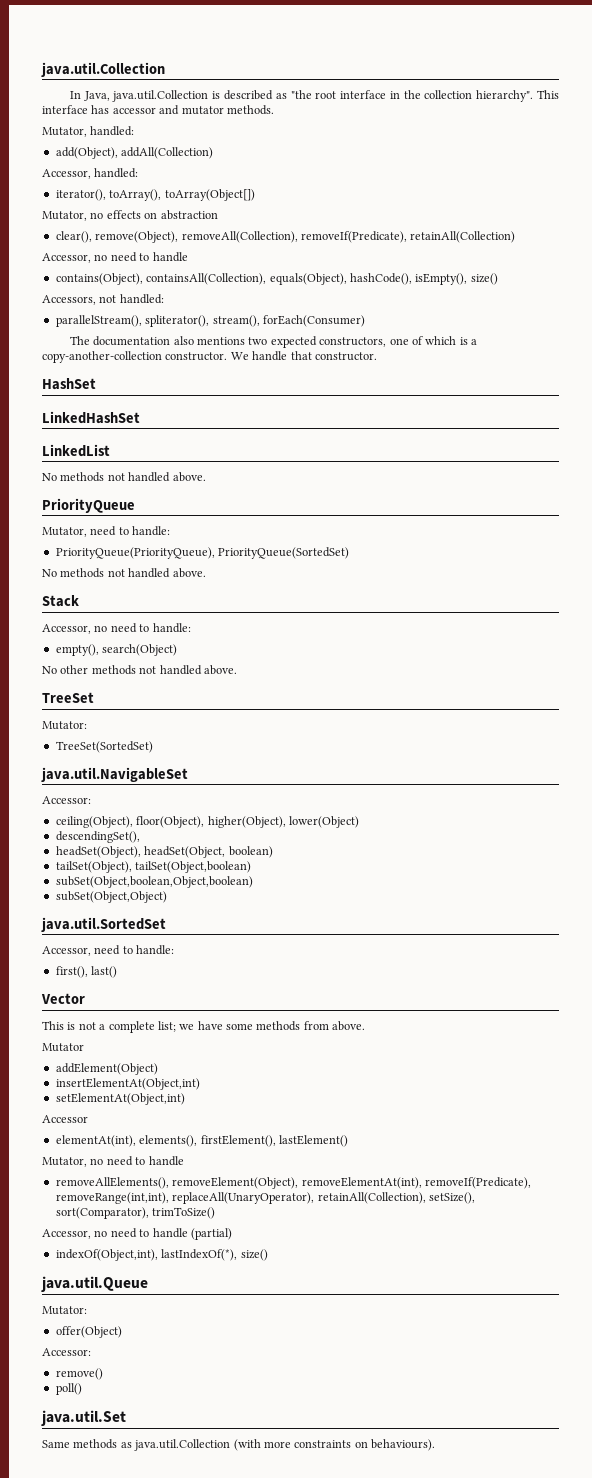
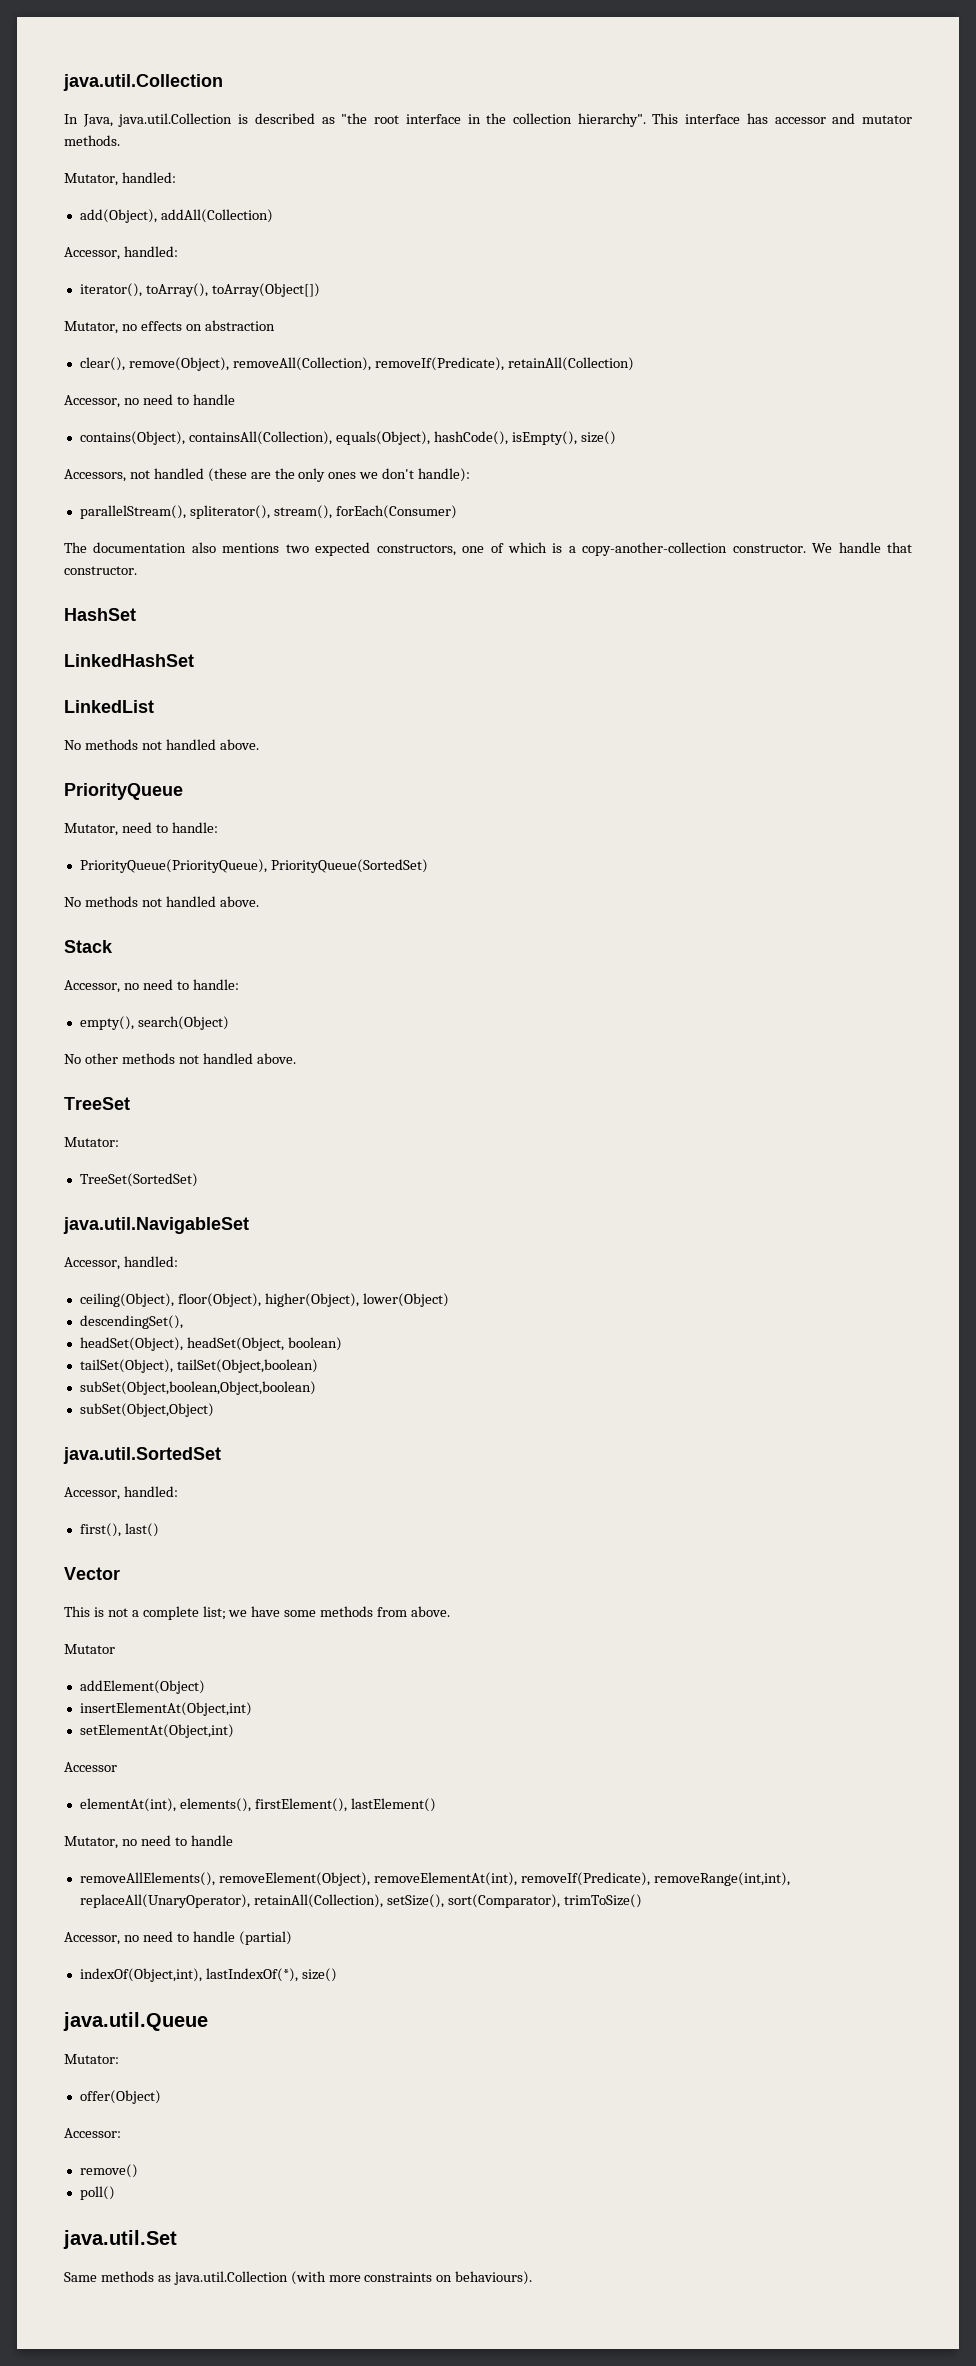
- Accessors, not handled:
+ Accessors, not handled (these are the only ones we don't handle):
  java.util.NavigableSet
- Accessor:
+ Accessor, handled:
  java.util.SortedSet
- Accessor, need to handle:
+ Accessor, handled:

